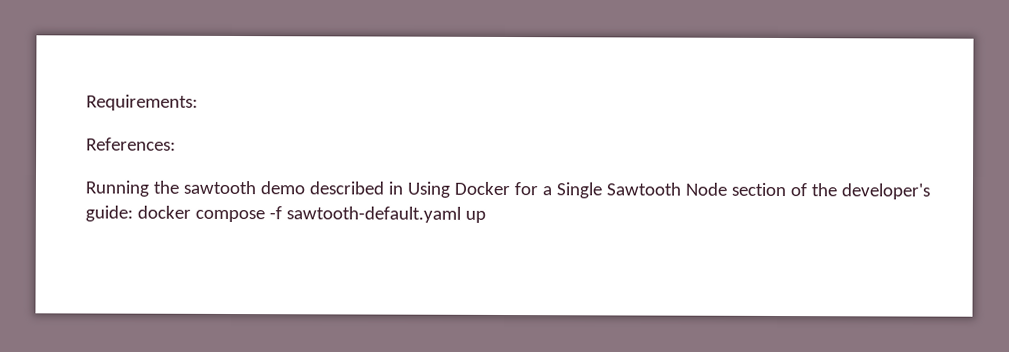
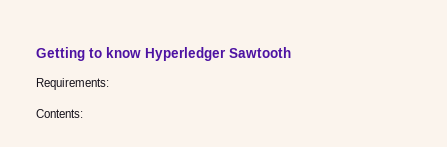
+ Getting to know Hyperledger Sawtooth
  Requirements:
- References:
- Running the sawtooth demo described in Using Docker for a Single Sawtooth Node section of the developer's guide: docker compose -f sawtooth-default.yaml up
+ Contents:

